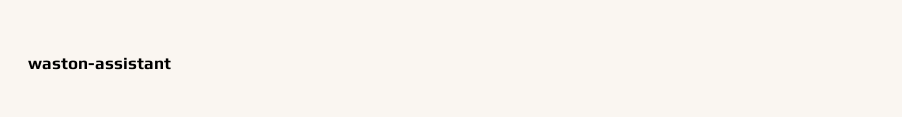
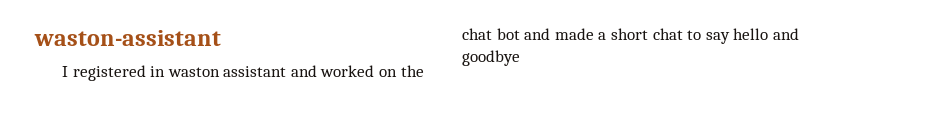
+ I registered in waston assistant and worked on the chat bot and made a short chat to say hello and goodbye

